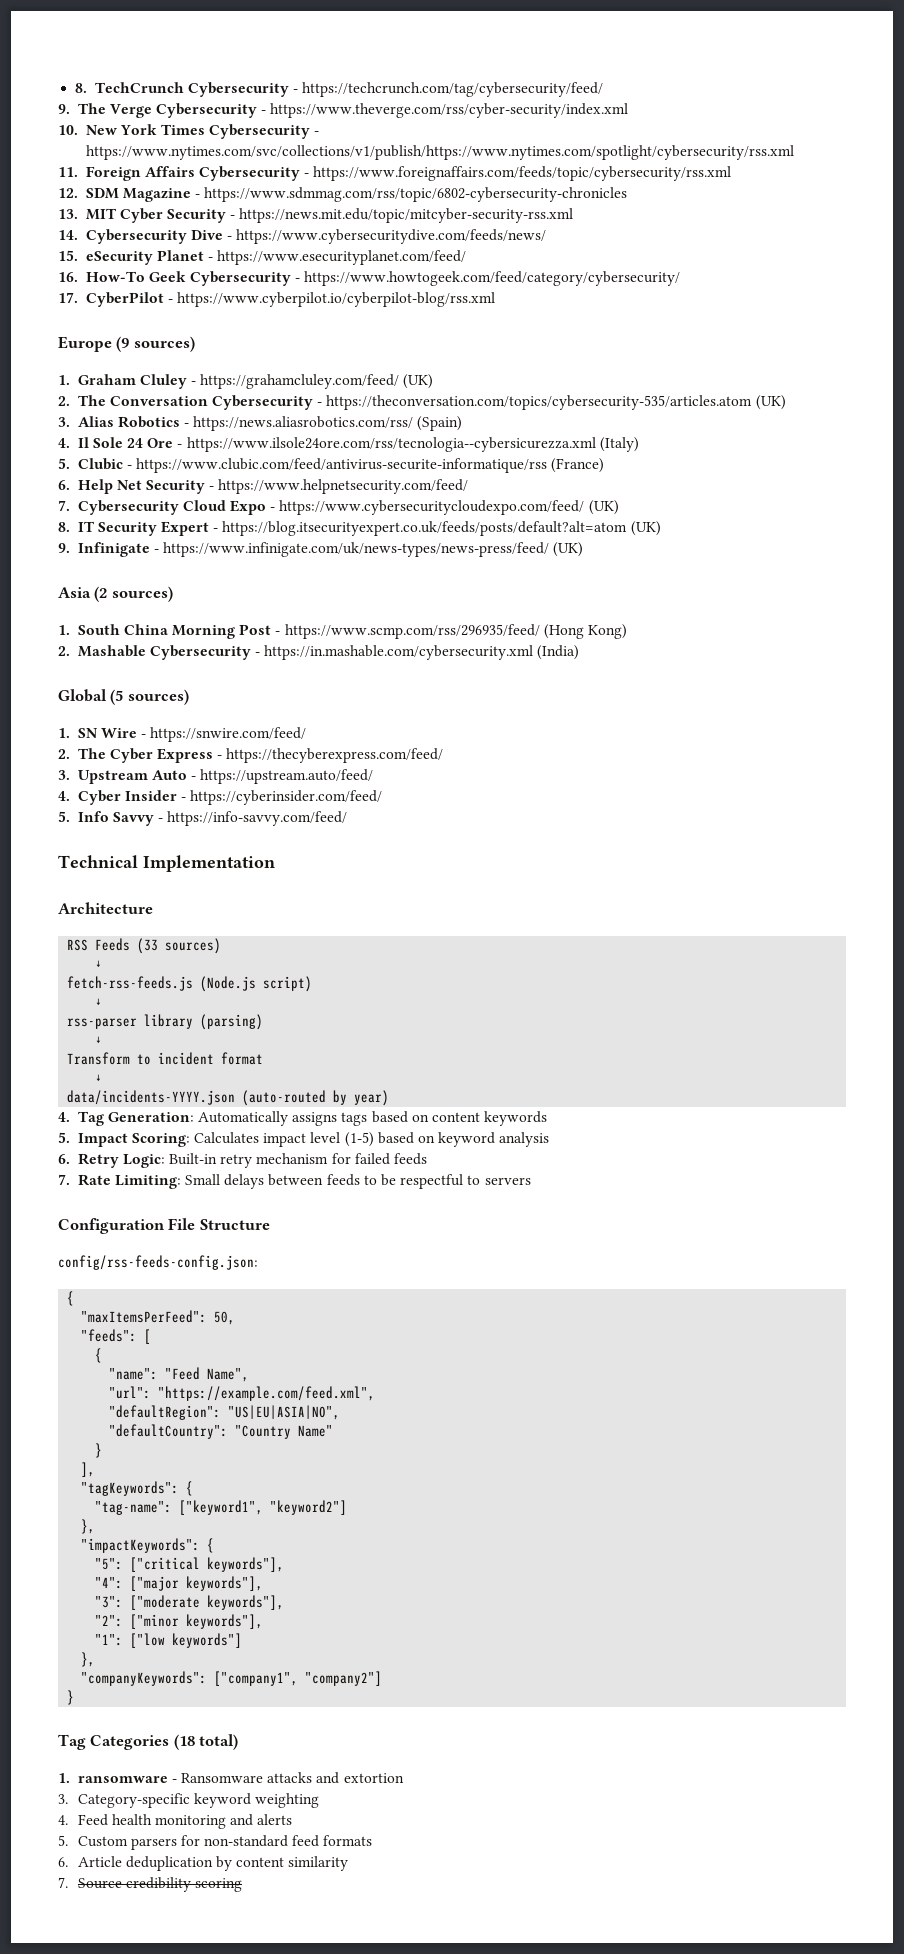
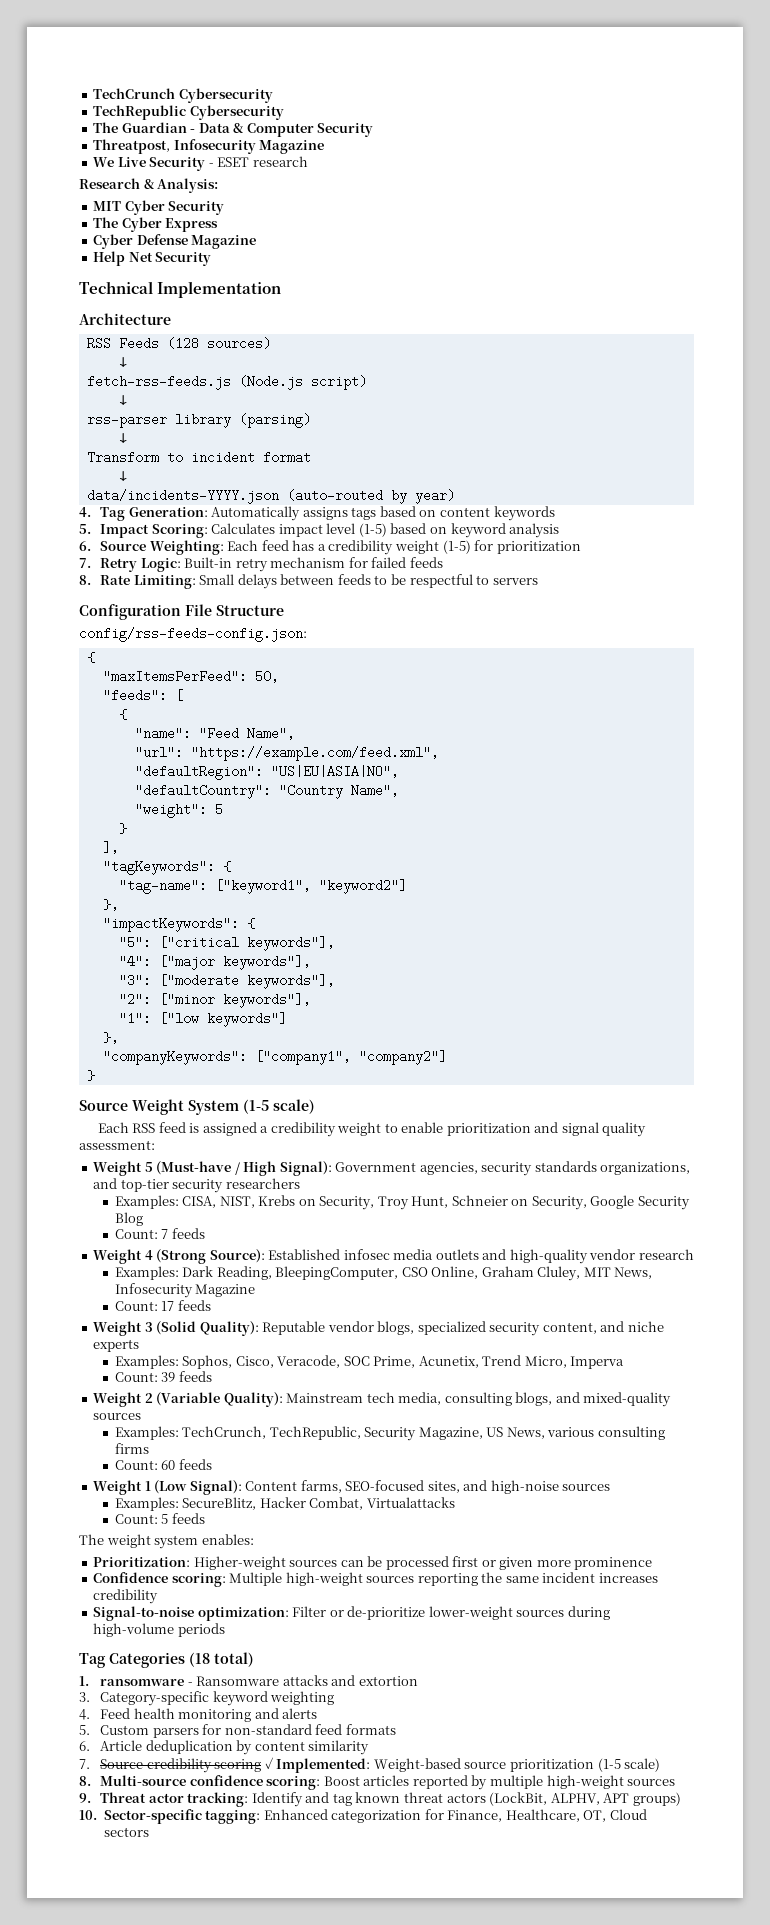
- 8. TechCrunch Cybersecurity - https://techcrunch.com/tag/cybersecurity/feed/
- 9. The Verge Cybersecurity - https://www.theverge.com/rss/cyber-security/index.xml
- 10. New York Times Cybersecurity - https://www.nytimes.com/svc/collections/v1/publish/https://www.nytimes.com/spotlight/cybersecurity/rss.xml
- 11. Foreign Affairs Cybersecurity - https://www.foreignaffairs.com/feeds/topic/cybersecurity/rss.xml
- 12. SDM Magazine - https://www.sdmmag.com/rss/topic/6802-cybersecurity-chronicles
- 13. MIT Cyber Security - https://news.mit.edu/topic/mitcyber-security-rss.xml
- 14. Cybersecurity Dive - https://www.cybersecuritydive.com/feeds/news/
- 15. eSecurity Planet - https://www.esecurityplanet.com/feed/
- 16. How-To Geek Cybersecurity - https://www.howtogeek.com/feed/category/cybersecurity/
- 17. CyberPilot - https://www.cyberpilot.io/cyberpilot-blog/rss.xml
- Europe (9 sources)
- 1. Graham Cluley - https://grahamcluley.com/feed/ (UK)
- 2. The Conversation Cybersecurity - https://theconversation.com/topics/cybersecurity-535/articles.atom (UK)
- 3. Alias Robotics - https://news.aliasrobotics.com/rss/ (Spain)
- 4. Il Sole 24 Ore - https://www.ilsole24ore.com/rss/tecnologia--cybersicurezza.xml (Italy)
- 5. Clubic - https://www.clubic.com/feed/antivirus-securite-informatique/rss (France)
- 6. Help Net Security - https://www.helpnetsecurity.com/feed/
- 7. Cybersecurity Cloud Expo - https://www.cybersecuritycloudexpo.com/feed/ (UK)
- 8. IT Security Expert - https://blog.itsecurityexpert.co.uk/feeds/posts/default?alt=atom (UK)
- 9. Infinigate - https://www.infinigate.com/uk/news-types/news-press/feed/ (UK)
- Asia (2 sources)
- 1. South China Morning Post - https://www.scmp.com/rss/296935/feed/ (Hong Kong)
- 2. Mashable Cybersecurity - https://in.mashable.com/cybersecurity.xml (India)
- Global (5 sources)
- 1. SN Wire - https://snwire.com/feed/
- 2. The Cyber Express - https://thecyberexpress.com/feed/
- 3. Upstream Auto - https://upstream.auto/feed/
- 4. Cyber Insider - https://cyberinsider.com/feed/
- 5. Info Savvy - https://info-savvy.com/feed/
+ TechCrunch Cybersecurity
+ TechRepublic Cybersecurity
+ The Guardian - Data & Computer Security
+ Threatpost, Infosecurity Magazine
+ We Live Security - ESET research
+ Research & Analysis:
+ MIT Cyber Security
+ The Cyber Express
+ Cyber Defense Magazine
+ Help Net Security
- RSS Feeds (33 sources)
+ RSS Feeds (128 sources)
- 6. Retry Logic: Built-in retry mechanism for failed feeds
+ 6. Source Weighting: Each feed has a credibility weight (1-5) for prioritization
+ 7. Retry Logic: Built-in retry mechanism for failed feeds
- 7. Rate Limiting: Small delays between feeds to be respectful to servers
+ 8. Rate Limiting: Small delays between feeds to be respectful to servers
- "defaultCountry": "Country Name"
+ "defaultCountry": "Country Name",
+ "weight": 5
+ Source Weight System (1-5 scale)
+ Each RSS feed is assigned a credibility weight to enable prioritization and signal quality assessment:
+ Weight 5 (Must-have / High Signal): Government agencies, security standards organizations, and top-tier security researchers
+ Examples: CISA, NIST, Krebs on Security, Troy Hunt, Schneier on Security, Google Security Blog
+ Count: 7 feeds
+ Weight 4 (Strong Source): Established infosec media outlets and high-quality vendor research
+ Examples: Dark Reading, BleepingComputer, CSO Online, Graham Cluley, MIT News, Infosecurity Magazine
+ Count: 17 feeds
+ Weight 3 (Solid Quality): Reputable vendor blogs, specialized security content, and niche experts
+ Examples: Sophos, Cisco, Veracode, SOC Prime, Acunetix, Trend Micro, Imperva
+ Count: 39 feeds
+ Weight 2 (Variable Quality): Mainstream tech media, consulting blogs, and mixed-quality sources
+ Examples: TechCrunch, TechRepublic, Security Magazine, US News, various consulting firms
+ Count: 60 feeds
+ Weight 1 (Low Signal): Content farms, SEO-focused sites, and high-noise sources
+ Examples: SecureBlitz, Hacker Combat, Virtualattacks
+ Count: 5 feeds
+ The weight system enables:
+ Prioritization: Higher-weight sources can be processed first or given more prominence
+ Confidence scoring: Multiple high-weight sources reporting the same incident increases credibility
+ Signal-to-noise optimization: Filter or de-prioritize lower-weight sources during high-volume periods
- 7. Source credibility scoring
+ 7. Source credibility scoring ✓ Implemented: Weight-based source prioritization (1-5 scale)
+ 8. Multi-source confidence scoring: Boost articles reported by multiple high-weight sources
+ 9. Threat actor tracking: Identify and tag known threat actors (LockBit, ALPHV, APT groups)
+ 10. Sector-specific tagging: Enhanced categorization for Finance, Healthcare, OT, Cloud sectors

